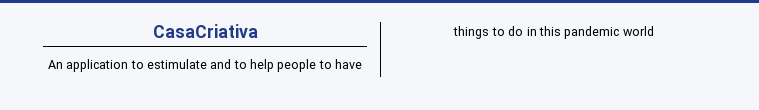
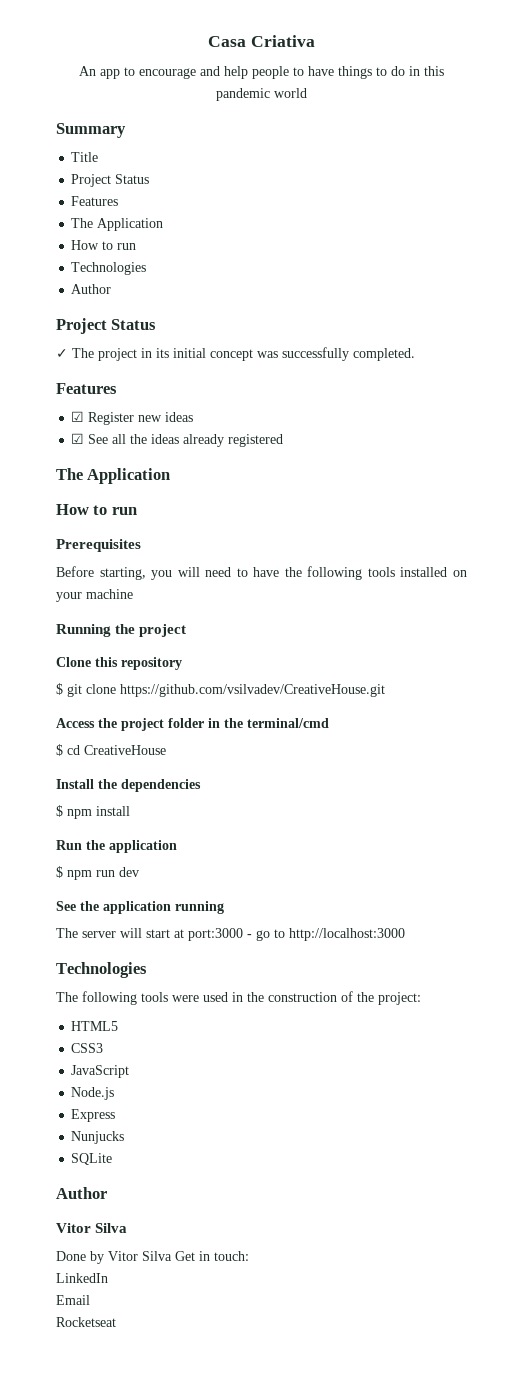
- CasaCriativa
+ Casa Criativa
- An application to estimulate and to help people to have things to do in this pandemic world
+ An app to encourage and help people to have things to do in this pandemic world
+ Summary
+ Title
+ Project Status
+ Features
+ The Application
+ How to run
+ Technologies
+ Author
+ Project Status
+ ✓ The project in its initial concept was successfully completed.
+ Features
+ ☑ Register new ideas
+ ☑ See all the ideas already registered
+ The Application
+ How to run
+ Prerequisites
+ Before starting, you will need to have the following tools installed on your machine
+ Running the project
+ Clone this repository
+ $ git clone https://github.com/vsilvadev/CreativeHouse.git
+ Access the project folder in the terminal/cmd
+ $ cd CreativeHouse
+ Install the dependencies
+ $ npm install
+ Run the application
+ $ npm run dev
+ See the application running
+ The server will start at port:3000 - go to http://localhost:3000
+ Technologies
+ The following tools were used in the construction of the project:
+ HTML5
+ CSS3
+ JavaScript
+ Node.js
+ Express
+ Nunjucks
+ SQLite
+ Author
+ Vitor Silva
+ Done by Vitor Silva Get in touch:
+ LinkedIn
+ Email
+ Rocketseat

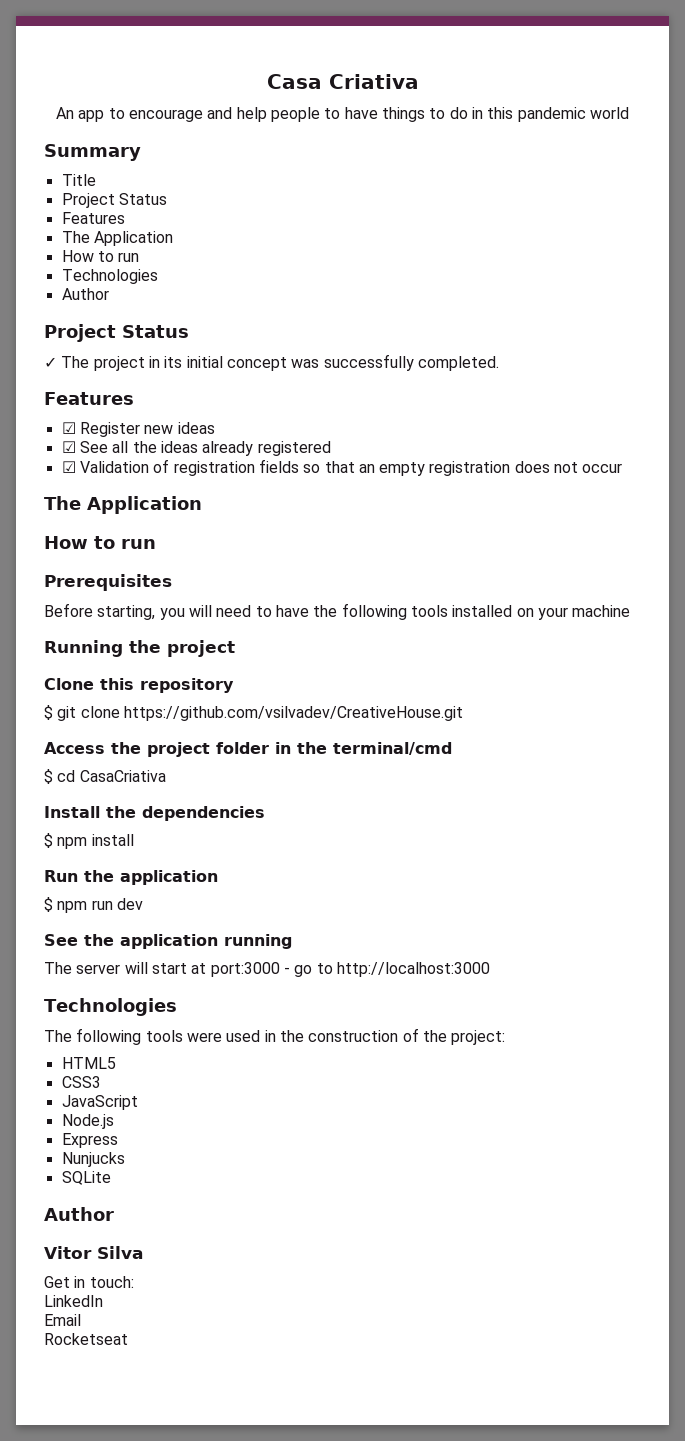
+ ☑ Validation of registration fields so that an empty registration does not occur
- $ cd CreativeHouse
+ $ cd CasaCriativa
- Done by Vitor Silva Get in touch:
+ Get in touch:

